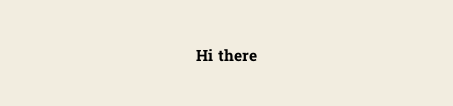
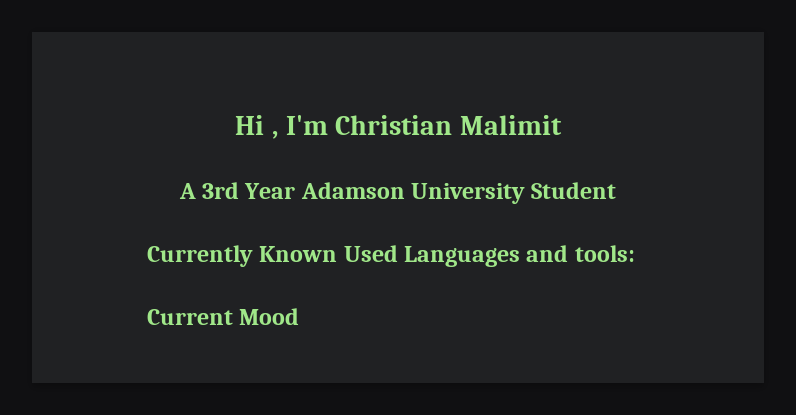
- Hi there
+ Hi , I'm Christian Malimit
+ A 3rd Year Adamson University Student
+ Currently Known Used Languages and tools:
+ Current Mood

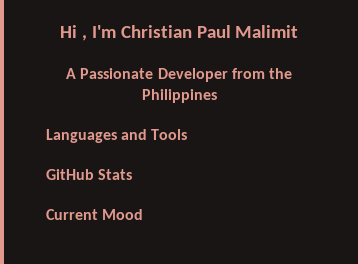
- Hi , I'm Christian Malimit
+ Hi , I'm Christian Paul Malimit
- A 3rd Year Adamson University Student
- Currently Known Used Languages and tools:
+ A Passionate Developer from the Philippines
+ Languages and Tools
+ GitHub Stats

